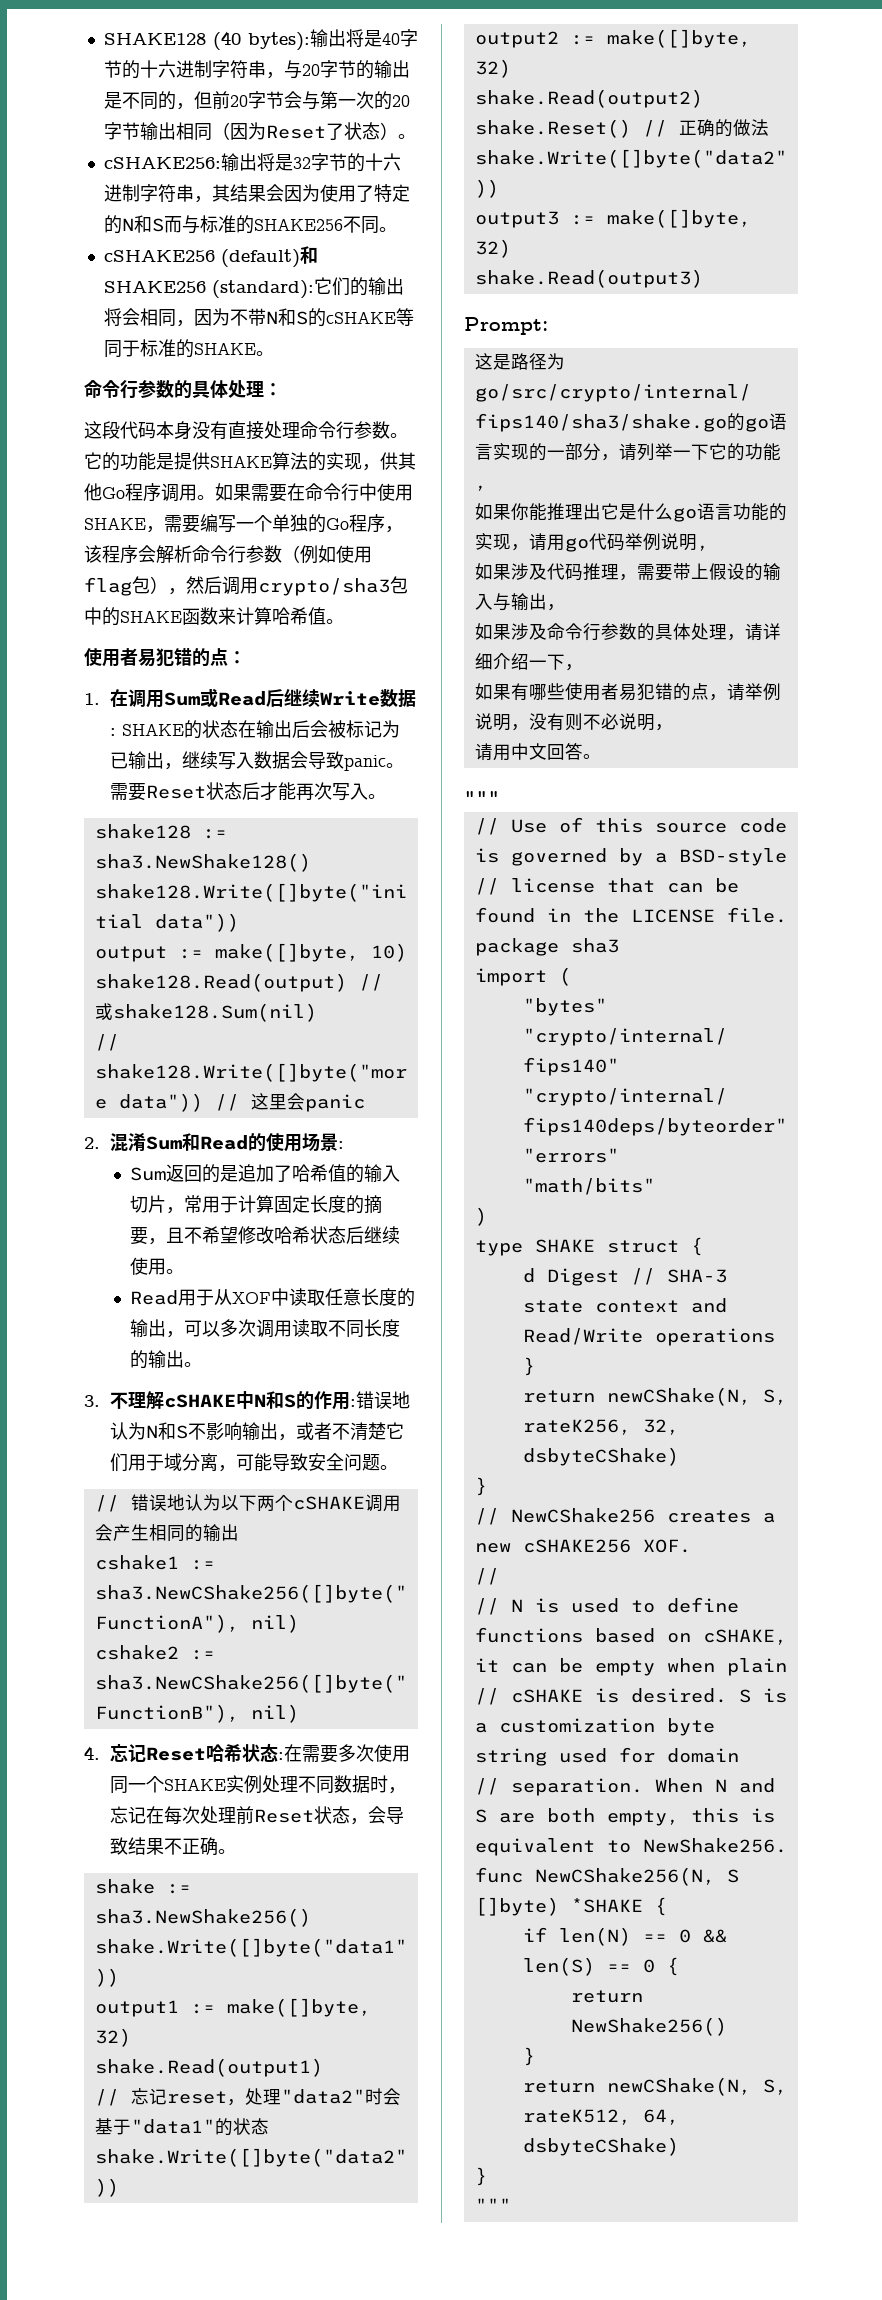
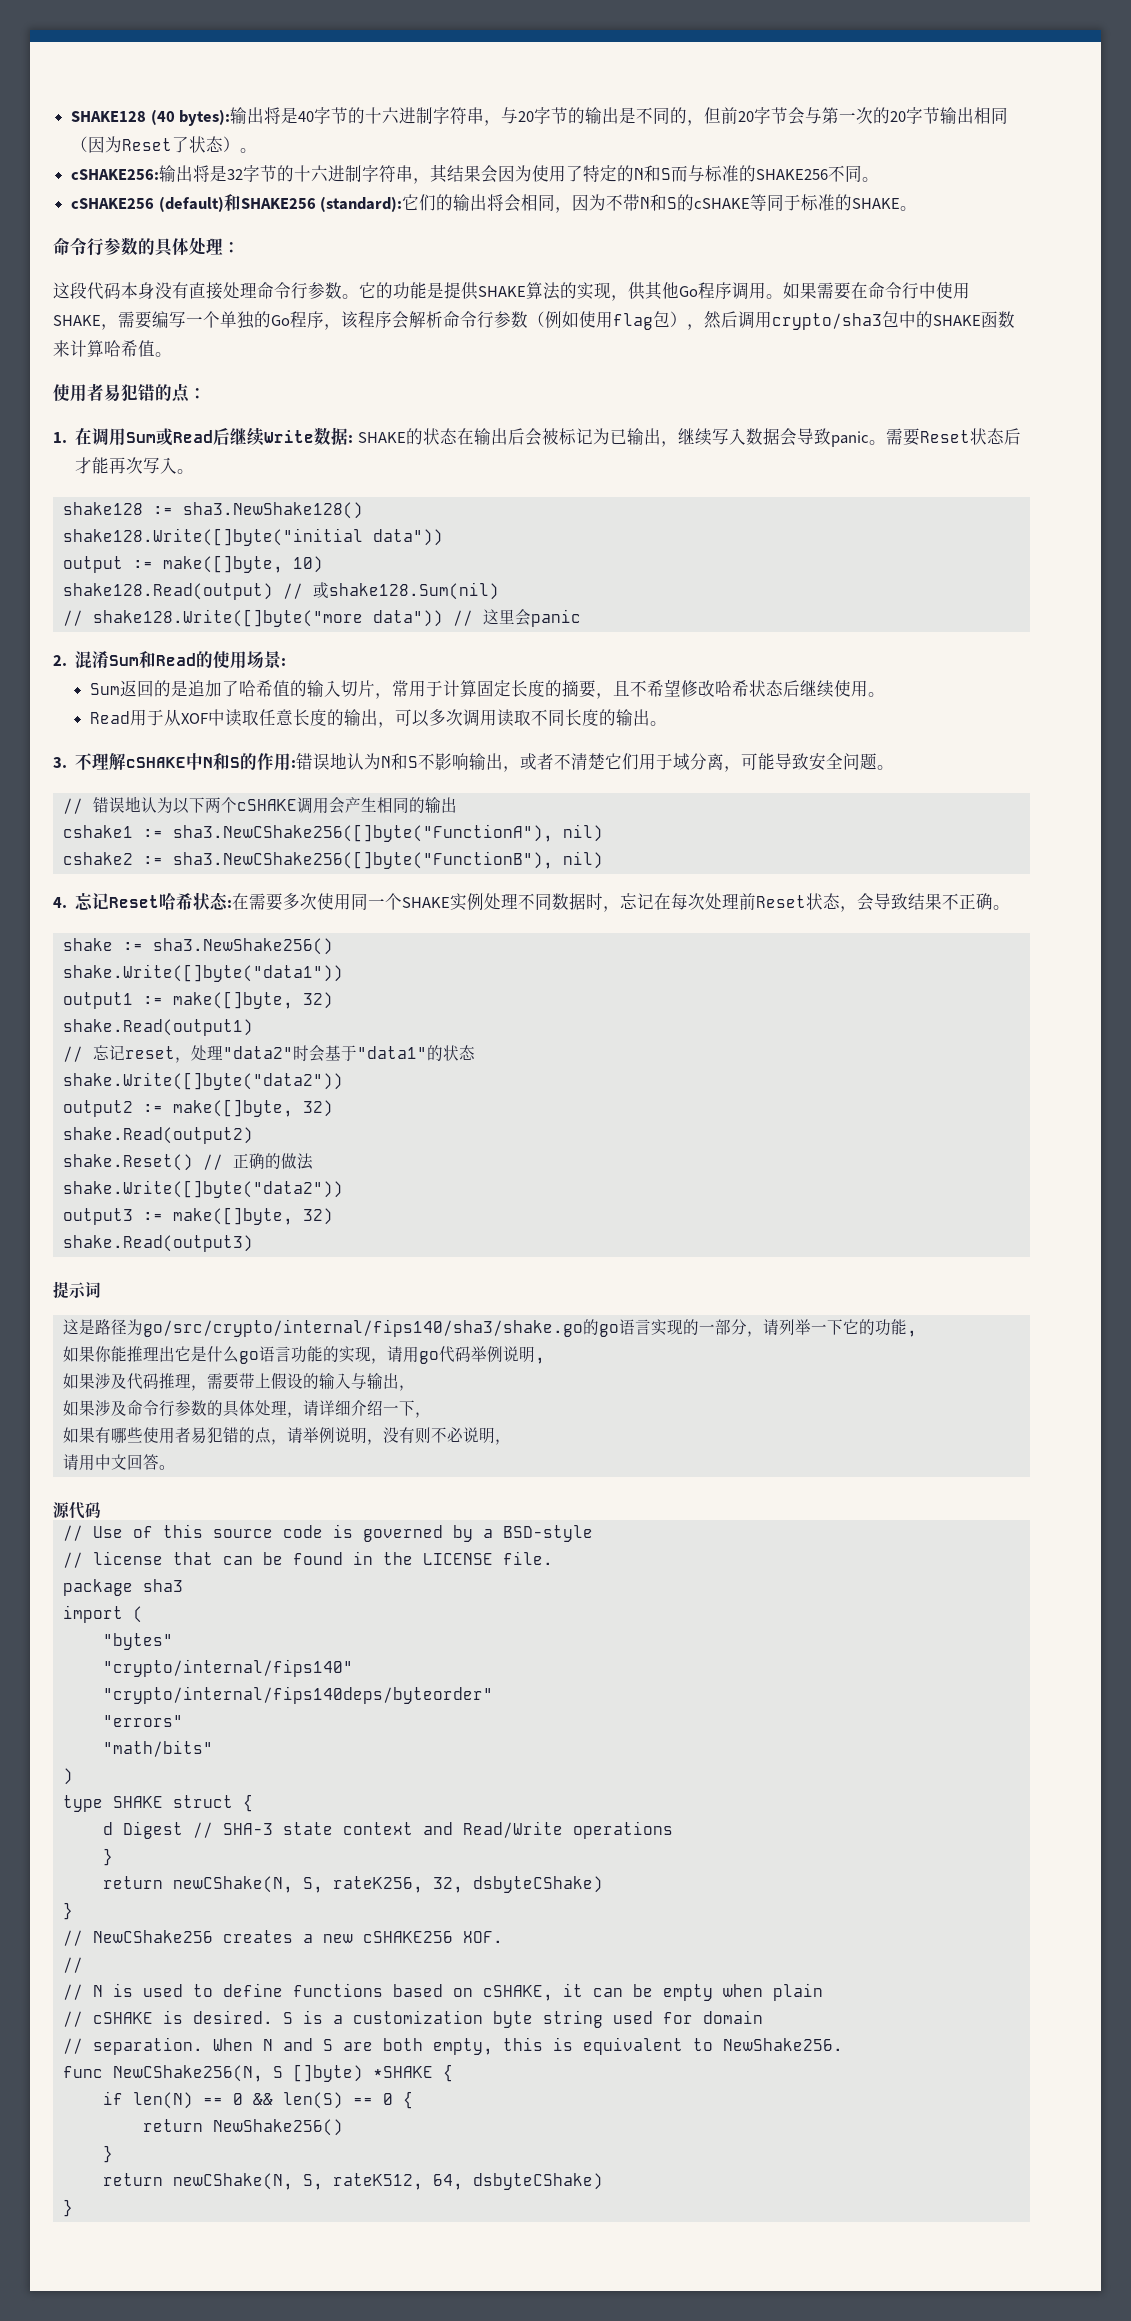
- Prompt:
+ 提示词
  请用中文回答。
- """
+ 源代码
  return newCShake(N, S, rateK512, 64, dsbyteCShake)
  }
- """

